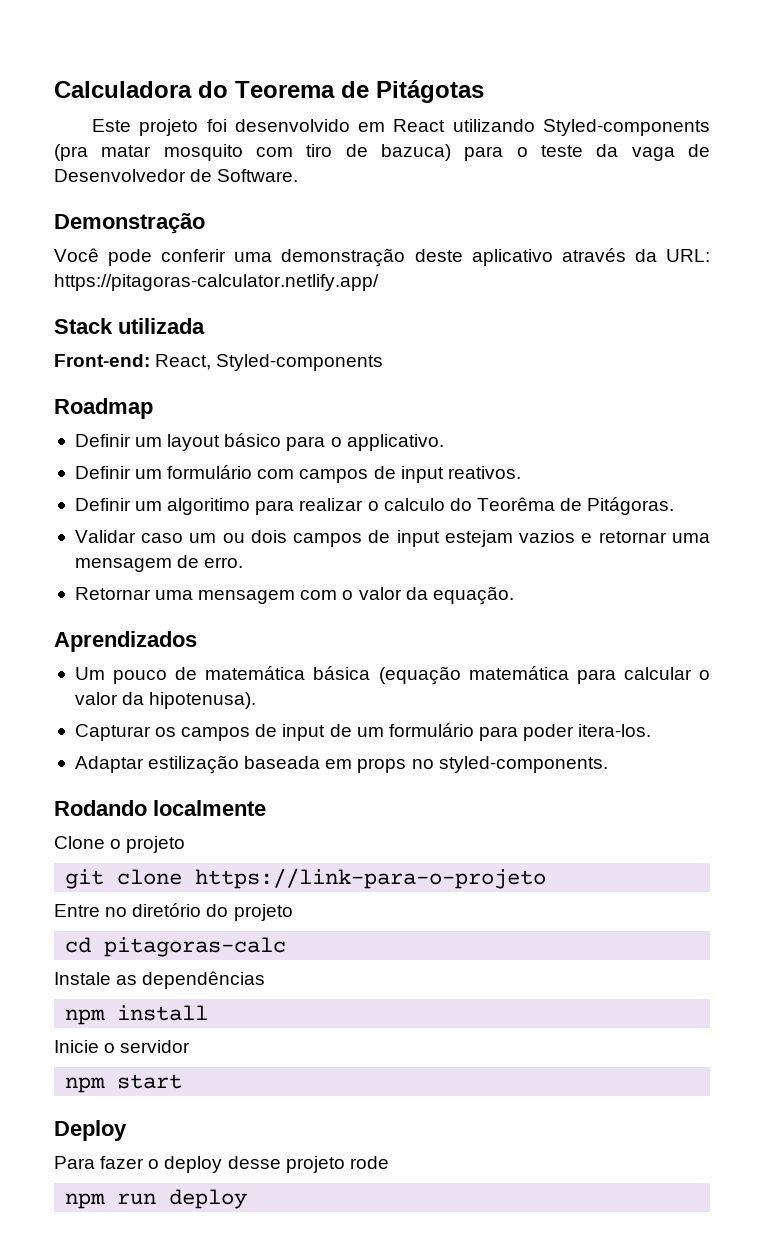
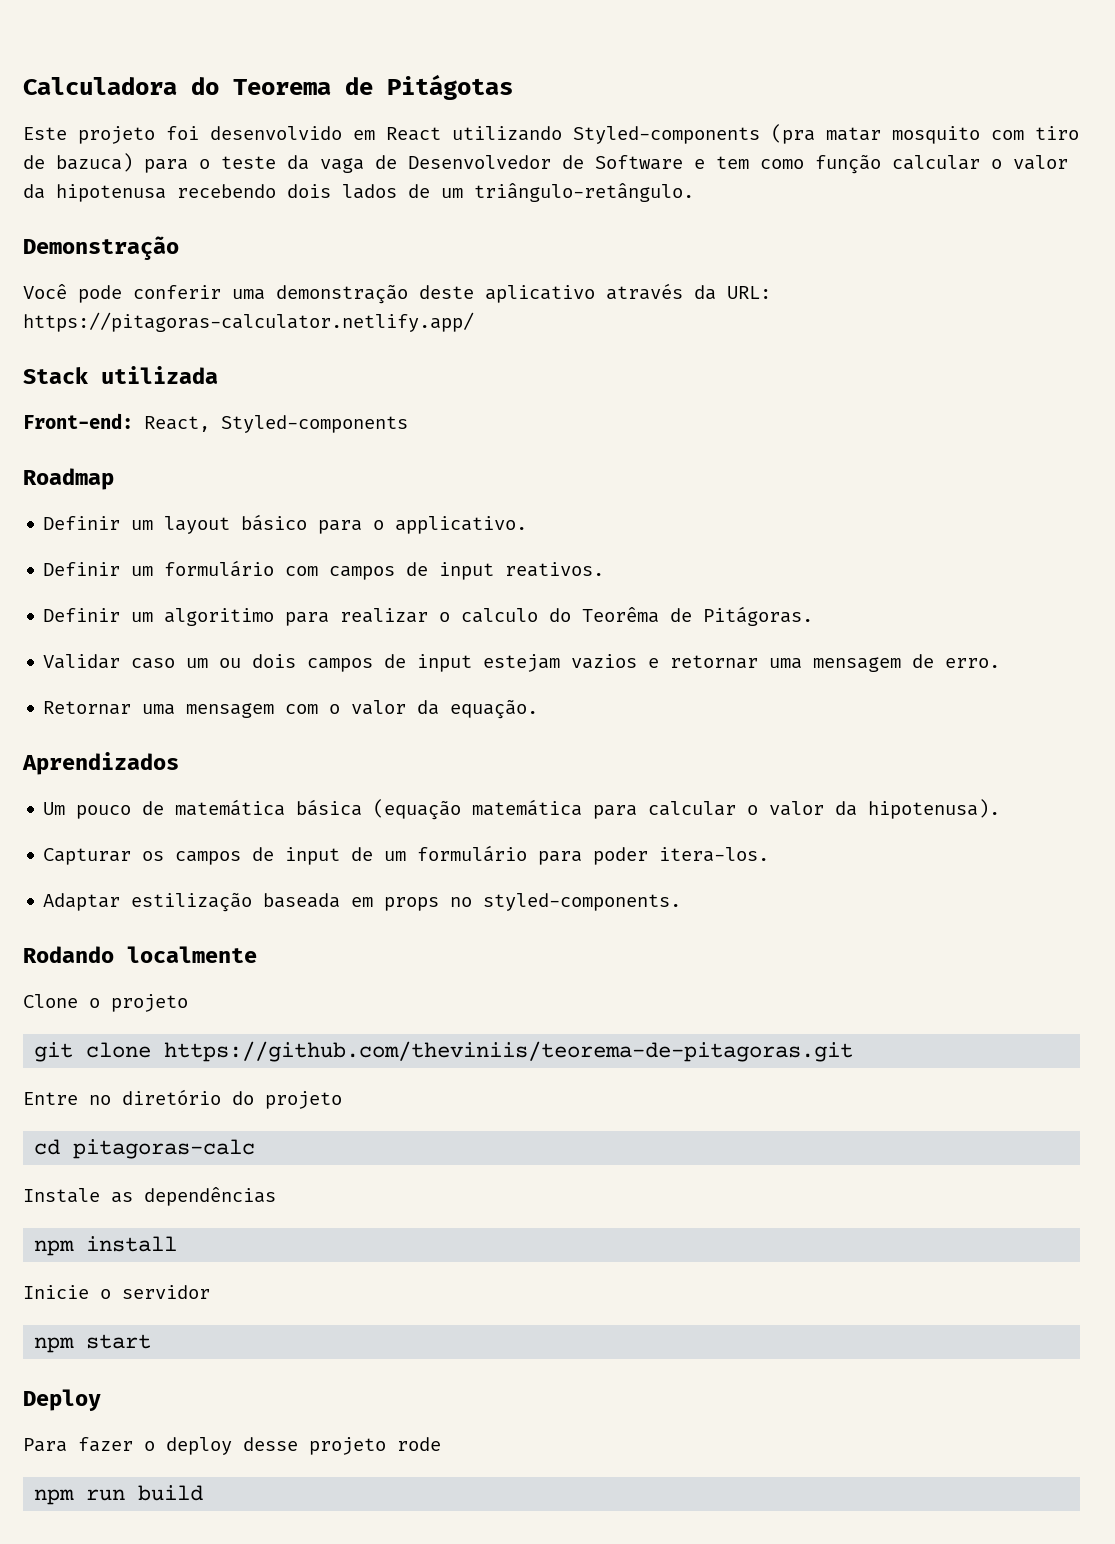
- Este projeto foi desenvolvido em React utilizando Styled-components (pra matar mosquito com tiro de bazuca) para o teste da vaga de Desenvolvedor de Software.
+ Este projeto foi desenvolvido em React utilizando Styled-components (pra matar mosquito com tiro de bazuca) para o teste da vaga de Desenvolvedor de Software e tem como função calcular o valor da hipotenusa recebendo dois lados de um triângulo-retângulo.
- git clone https://link-para-o-projeto
+ git clone https://github.com/theviniis/teorema-de-pitagoras.git
- npm run deploy
+ npm run build

